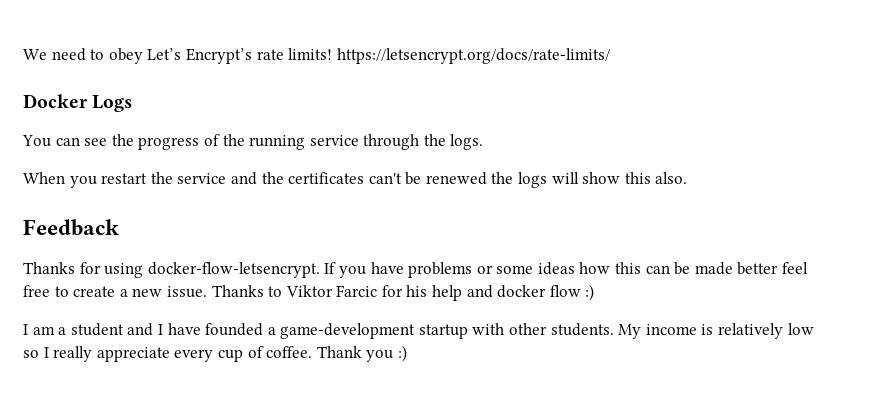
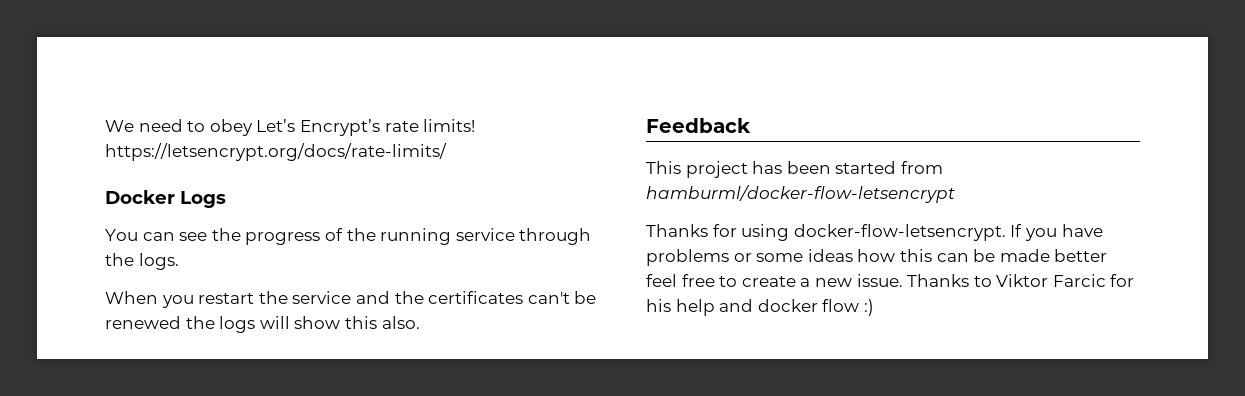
+ This project has been started from hamburml/docker-flow-letsencrypt
- I am a student and I have founded a game-development startup with other students. My income is relatively low so I really appreciate every cup of coffee. Thank you :)

